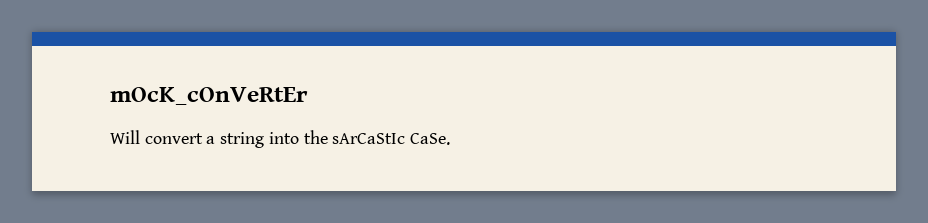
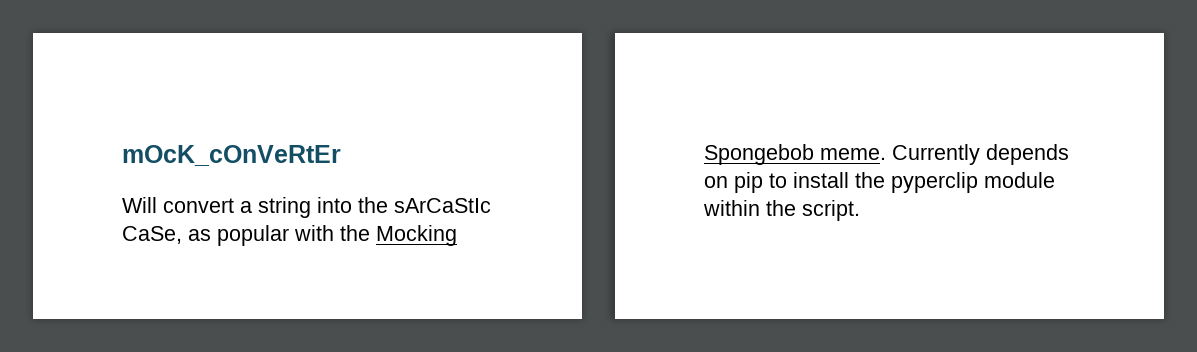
- Will convert a string into the sArCaStIc CaSe.
+ Will convert a string into the sArCaStIc CaSe, as popular with the Mocking Spongebob meme. Currently depends on pip to install the pyperclip module within the script.

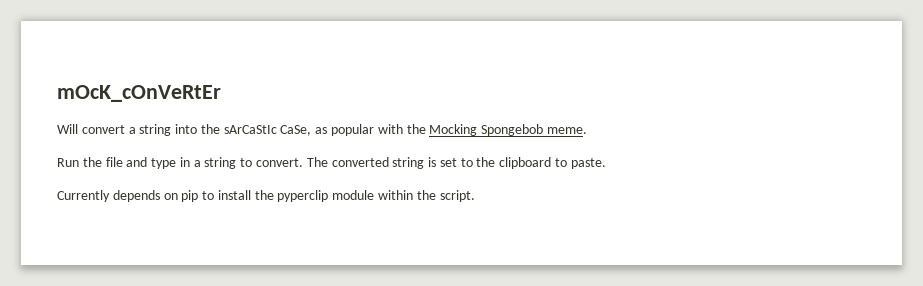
- Will convert a string into the sArCaStIc CaSe, as popular with the Mocking Spongebob meme. Currently depends on pip to install the pyperclip module within the script.
+ Will convert a string into the sArCaStIc CaSe, as popular with the Mocking Spongebob meme.
+ Run the file and type in a string to convert. The converted string is set to the clipboard to paste.
+ Currently depends on pip to install the pyperclip module within the script.

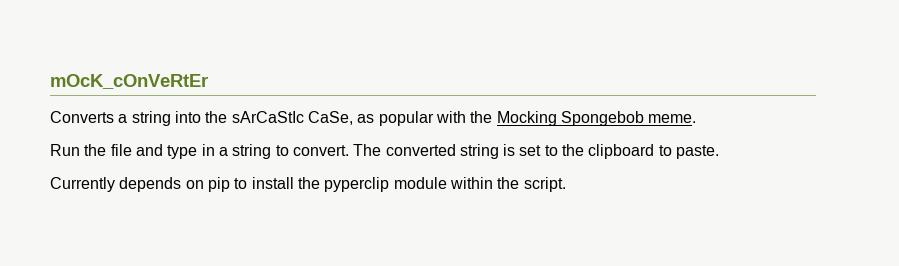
- Will convert a string into the sArCaStIc CaSe, as popular with the Mocking Spongebob meme.
+ Converts a string into the sArCaStIc CaSe, as popular with the Mocking Spongebob meme.

